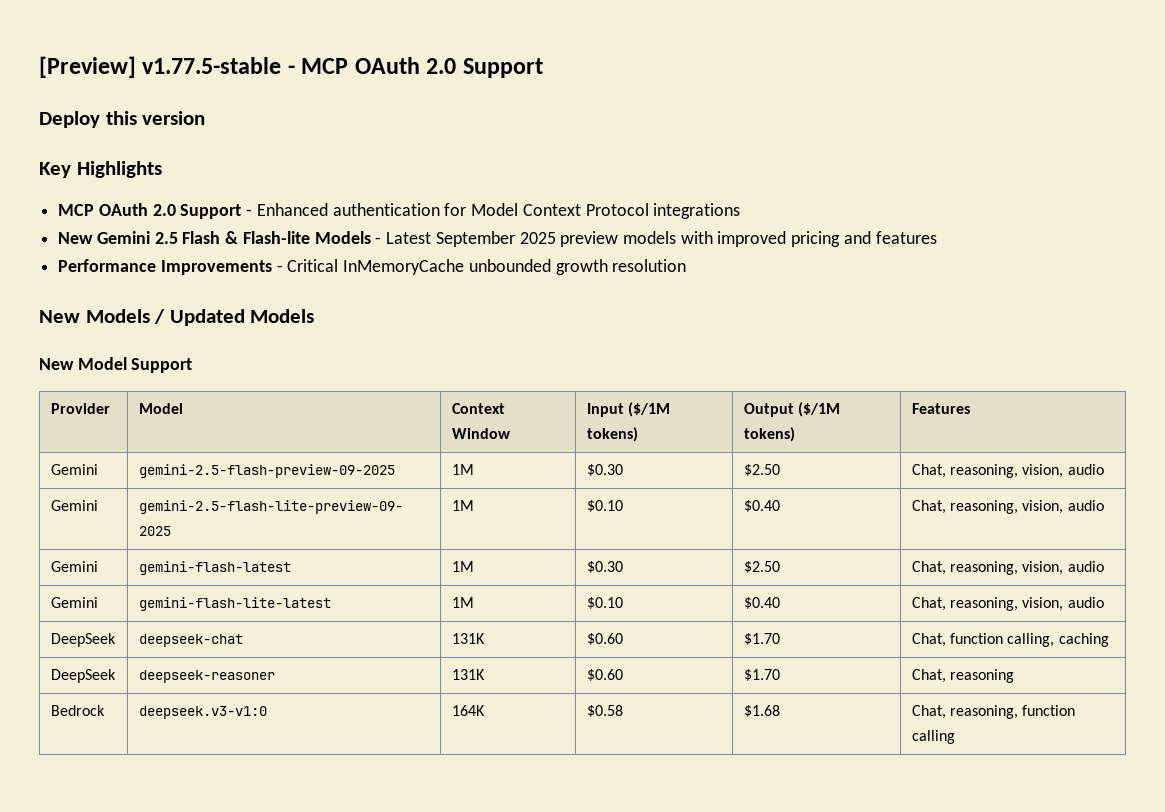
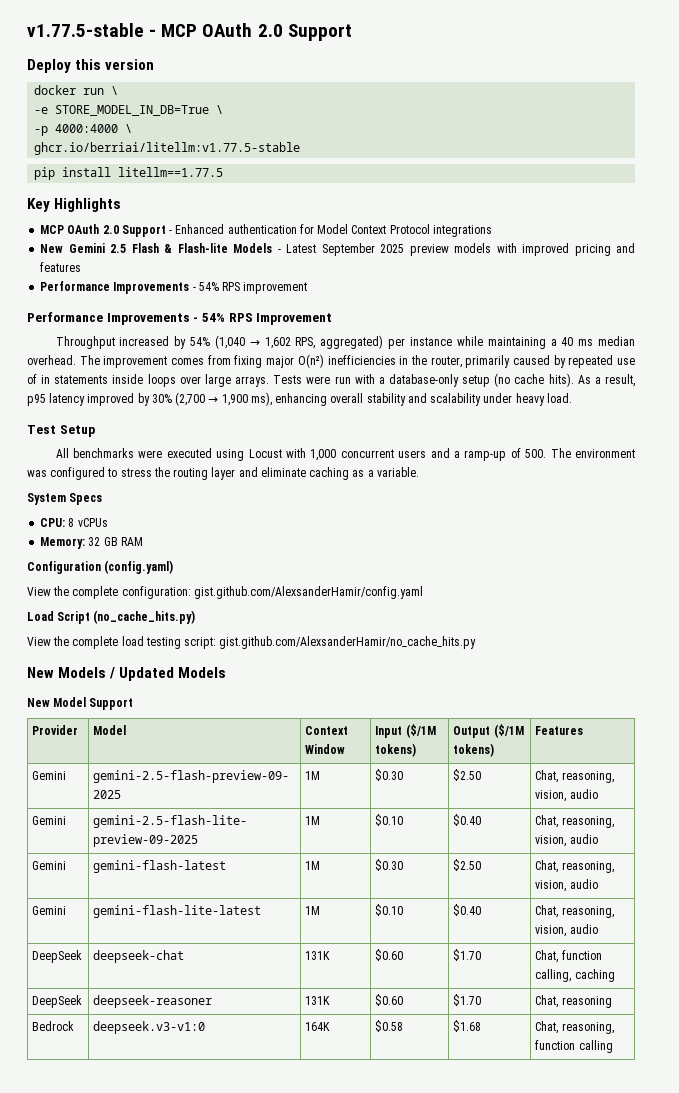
- [Preview] v1.77.5-stable - MCP OAuth 2.0 Support
+ v1.77.5-stable - MCP OAuth 2.0 Support
+ docker run \
+ -e STORE_MODEL_IN_DB=True \
+ -p 4000:4000 \
+ ghcr.io/berriai/litellm:v1.77.5-stable
+ pip install litellm==1.77.5
- Performance Improvements - Critical InMemoryCache unbounded growth resolution
+ Performance Improvements - 54% RPS improvement
+ Performance Improvements - 54% RPS Improvement
+ Throughput increased by 54% (1,040 → 1,602 RPS, aggregated) per instance while maintaining a 40 ms median overhead. The improvement comes from fixing major O(n²) inefficiencies in the router, primarily caused by repeated use of in statements inside loops over large arrays. Tests were run with a database-only setup (no cache hits). As a result, p95 latency improved by 30% (2,700 → 1,900 ms), enhancing overall stability and scalability under heavy load.
+ Test Setup
+ All benchmarks were executed using Locust with 1,000 concurrent users and a ramp-up of 500. The environment was configured to stress the routing layer and eliminate caching as a variable.
+ System Specs
+ CPU: 8 vCPUs
+ Memory: 32 GB RAM
+ Configuration (config.yaml)
+ View the complete configuration: gist.github.com/AlexsanderHamir/config.yaml
+ Load Script (no_cache_hits.py)
+ View the complete load testing script: gist.github.com/AlexsanderHamir/no_cache_hits.py

